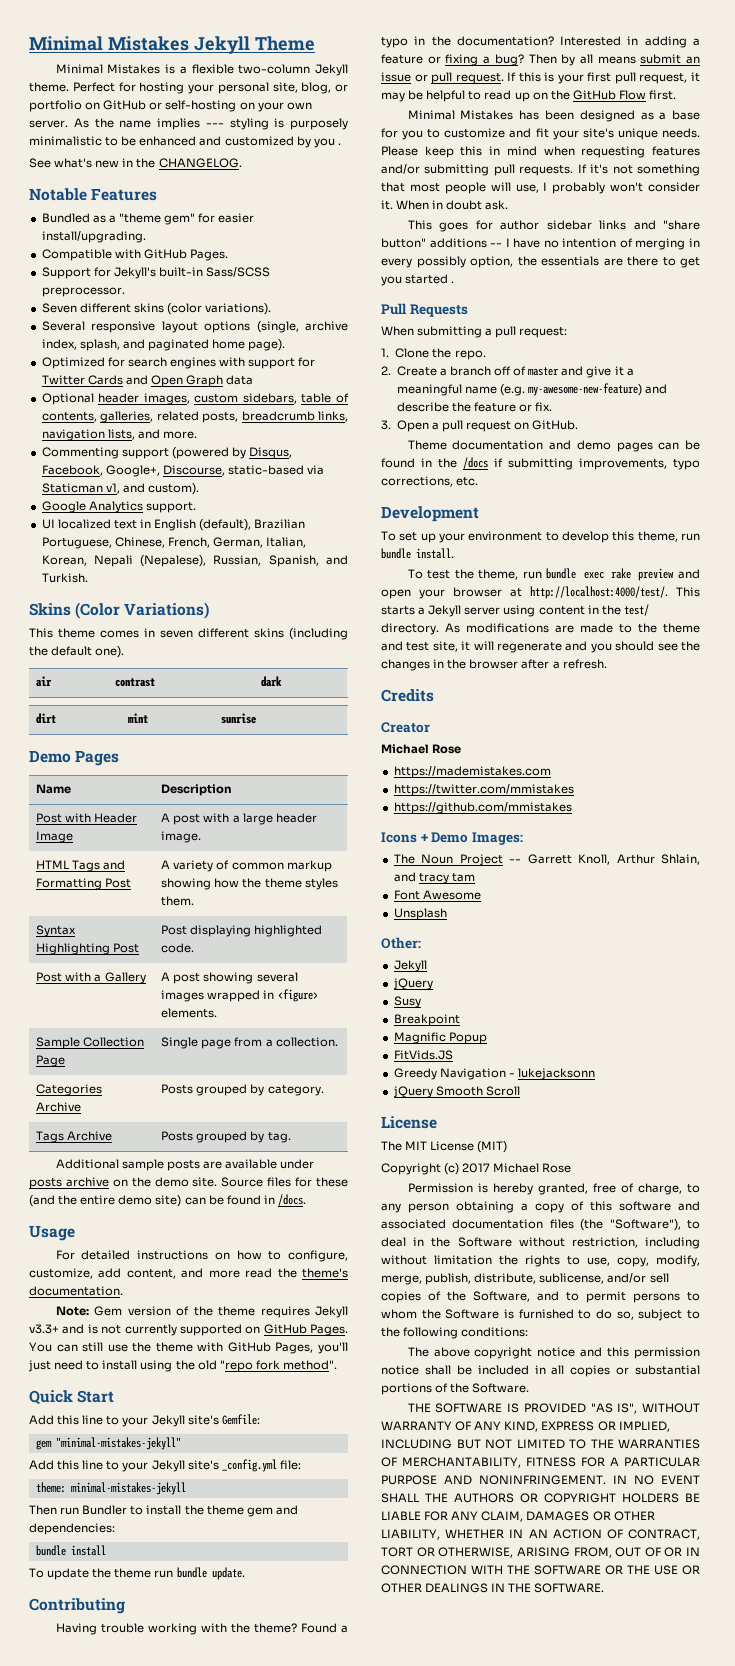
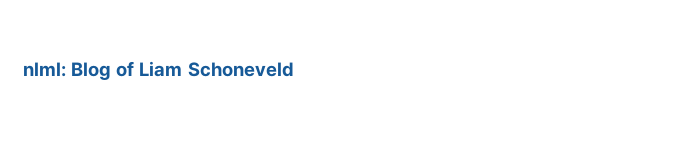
- Minimal Mistakes Jekyll Theme
- Minimal Mistakes is a flexible two-column Jekyll theme. Perfect for hosting your personal site, blog, or portfolio on GitHub or self-hosting on your own server. As the name implies --- styling is purposely minimalistic to be enhanced and customized by you .
- See what's new in the CHANGELOG.
- Notable Features
- Bundled as a "theme gem" for easier install/upgrading.
- Compatible with GitHub Pages.
- Support for Jekyll's built-in Sass/SCSS preprocessor.
- Seven different skins (color variations).
- Several responsive layout options (single, archive index, splash, and paginated home page).
- Optimized for search engines with support for Twitter Cards and Open Graph data
- Optional header images, custom sidebars, table of contents, galleries, related posts, breadcrumb links, navigation lists, and more.
- Commenting support (powered by Disqus, Facebook, Google+, Discourse, static-based via Staticman v1, and custom).
- Google Analytics support.
- UI localized text in English (default), Brazilian Portuguese, Chinese, French, German, Italian, Korean, Nepali (Nepalese), Russian, Spanish, and Turkish.
- Skins (Color Variations)
- This theme comes in seven different skins (including the default one).
- air | contrast | dark
- dirt | mint | sunrise
- Demo Pages
- Name | Description
- Post with Header Image | A post with a large header image.
- HTML Tags and Formatting Post | A variety of common markup showing how the theme styles them.
- Syntax Highlighting Post | Post displaying highlighted code.
- Post with a Gallery | A post showing several images wrapped in <figure> elements.
- Sample Collection Page | Single page from a collection.
- Categories Archive | Posts grouped by category.
- Tags Archive | Posts grouped by tag.
- Additional sample posts are available under posts archive on the demo site. Source files for these (and the entire demo site) can be found in /docs.
- Usage
- For detailed instructions on how to configure, customize, add content, and more read the theme's documentation.
- Note: Gem version of the theme requires Jekyll v3.3+ and is not currently supported on GitHub Pages. You can still use the theme with GitHub Pages, you'll just need to install using the old "repo fork method".
- Quick Start
- Add this line to your Jekyll site's Gemfile:
- gem "minimal-mistakes-jekyll"
- Add this line to your Jekyll site's _config.yml file:
- theme: minimal-mistakes-jekyll
- Then run Bundler to install the theme gem and dependencies:
- bundle install
- To update the theme run bundle update.
- Contributing
- Having trouble working with the theme? Found a typo in the documentation? Interested in adding a feature or fixing a bug? Then by all means submit an issue or pull request. If this is your first pull request, it may be helpful to read up on the GitHub Flow first.
- Minimal Mistakes has been designed as a base for you to customize and fit your site's unique needs. Please keep this in mind when requesting features and/or submitting pull requests. If it's not something that most people will use, I probably won't consider it. When in doubt ask.
- This goes for author sidebar links and "share button" additions -- I have no intention of merging in every possibly option, the essentials are there to get you started .
- Pull Requests
- When submitting a pull request:
- 1. Clone the repo.
- 2. Create a branch off of master and give it a meaningful name (e.g. my-awesome-new-feature) and describe the feature or fix.
- 3. Open a pull request on GitHub.
- Theme documentation and demo pages can be found in the /docs if submitting improvements, typo corrections, etc.
- Development
- To set up your environment to develop this theme, run bundle install.
- To test the theme, run bundle exec rake preview and open your browser at http://localhost:4000/test/. This starts a Jekyll server using content in the test/ directory. As modifications are made to the theme and test site, it will regenerate and you should see the changes in the browser after a refresh.
- Credits
- Creator
- Michael Rose
- https://mademistakes.com
- https://twitter.com/mmistakes
- https://github.com/mmistakes
- Icons + Demo Images:
- The Noun Project -- Garrett Knoll, Arthur Shlain, and tracy tam
- Font Awesome
- Unsplash
- Other:
- Jekyll
- jQuery
- Susy
- Breakpoint
- Magnific Popup
- FitVids.JS
- Greedy Navigation - lukejacksonn
- jQuery Smooth Scroll
- License
- The MIT License (MIT)
- Copyright (c) 2017 Michael Rose
- Permission is hereby granted, free of charge, to any person obtaining a copy of this software and associated documentation files (the "Software"), to deal in the Software without restriction, including without limitation the rights to use, copy, modify, merge, publish, distribute, sublicense, and/or sell copies of the Software, and to permit persons to whom the Software is furnished to do so, subject to the following conditions:
- The above copyright notice and this permission notice shall be included in all copies or substantial portions of the Software.
- THE SOFTWARE IS PROVIDED "AS IS", WITHOUT WARRANTY OF ANY KIND, EXPRESS OR IMPLIED, INCLUDING BUT NOT LIMITED TO THE WARRANTIES OF MERCHANTABILITY, FITNESS FOR A PARTICULAR PURPOSE AND NONINFRINGEMENT. IN NO EVENT SHALL THE AUTHORS OR COPYRIGHT HOLDERS BE LIABLE FOR ANY CLAIM, DAMAGES OR OTHER LIABILITY, WHETHER IN AN ACTION OF CONTRACT, TORT OR OTHERWISE, ARISING FROM, OUT OF OR IN CONNECTION WITH THE SOFTWARE OR THE USE OR OTHER DEALINGS IN THE SOFTWARE.
+ nlml: Blog of Liam Schoneveld

